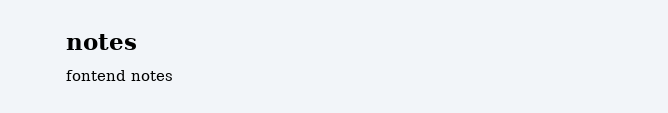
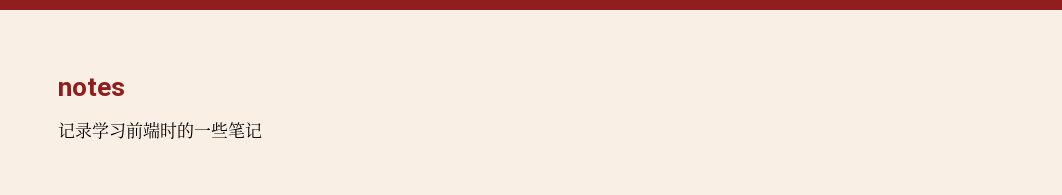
- fontend notes
+ 记录学习前端时的一些笔记

